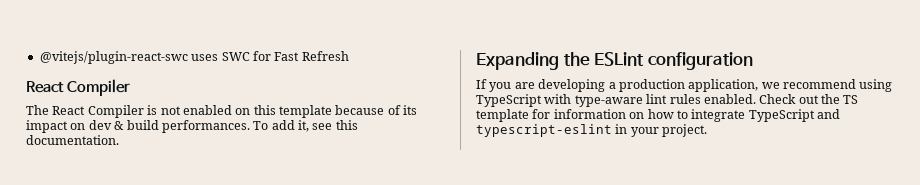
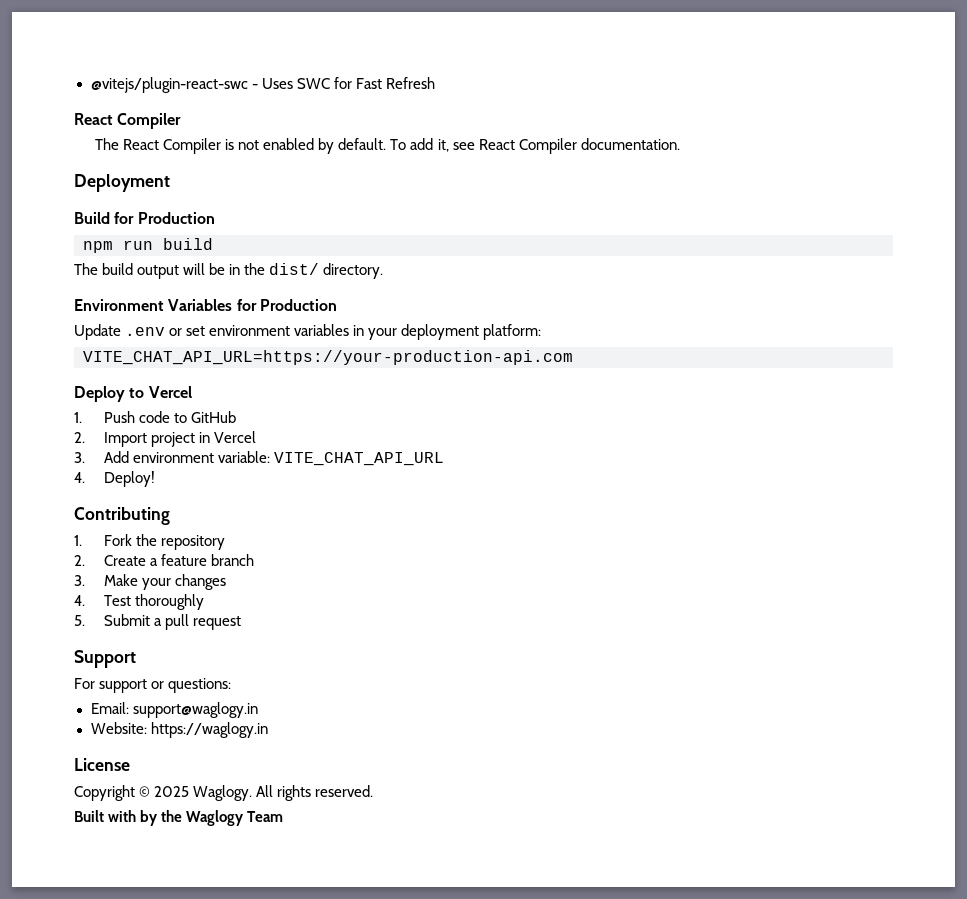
- @vitejs/plugin-react-swc uses SWC for Fast Refresh
+ @vitejs/plugin-react-swc - Uses SWC for Fast Refresh
- The React Compiler is not enabled on this template because of its impact on dev & build performances.
+ The React Compiler is not enabled by default.
- To add it, see this documentation.
+ To add it, see React Compiler documentation.
- Expanding the ESLint configuration
- If you are developing a production application, we recommend using TypeScript with type-aware lint rules enabled. Check out the TS template for information on how to integrate TypeScript and typescript-eslint in your project.
+ Deployment
+ Build for Production
+ npm run build
+ The build output will be in the dist/ directory.
+ Environment Variables for Production
+ Update .env or set environment variables in your deployment platform:
+ VITE_CHAT_API_URL=https://your-production-api.com
+ Deploy to Vercel
+ 1. Push code to GitHub
+ 2. Import project in Vercel
+ 3. Add environment variable: VITE_CHAT_API_URL
+ 4. Deploy!
+ Contributing
+ 1. Fork the repository
+ 2. Create a feature branch
+ 3. Make your changes
+ 4. Test thoroughly
+ 5. Submit a pull request
+ Support
+ For support or questions:
+ Email: support@waglogy.in
+ Website: https://waglogy.in
+ License
+ Copyright © 2025 Waglogy. All rights reserved.
+ Built with by the Waglogy Team

